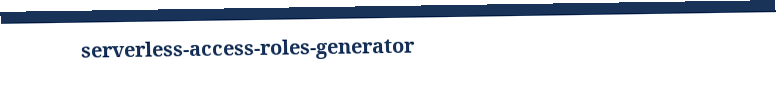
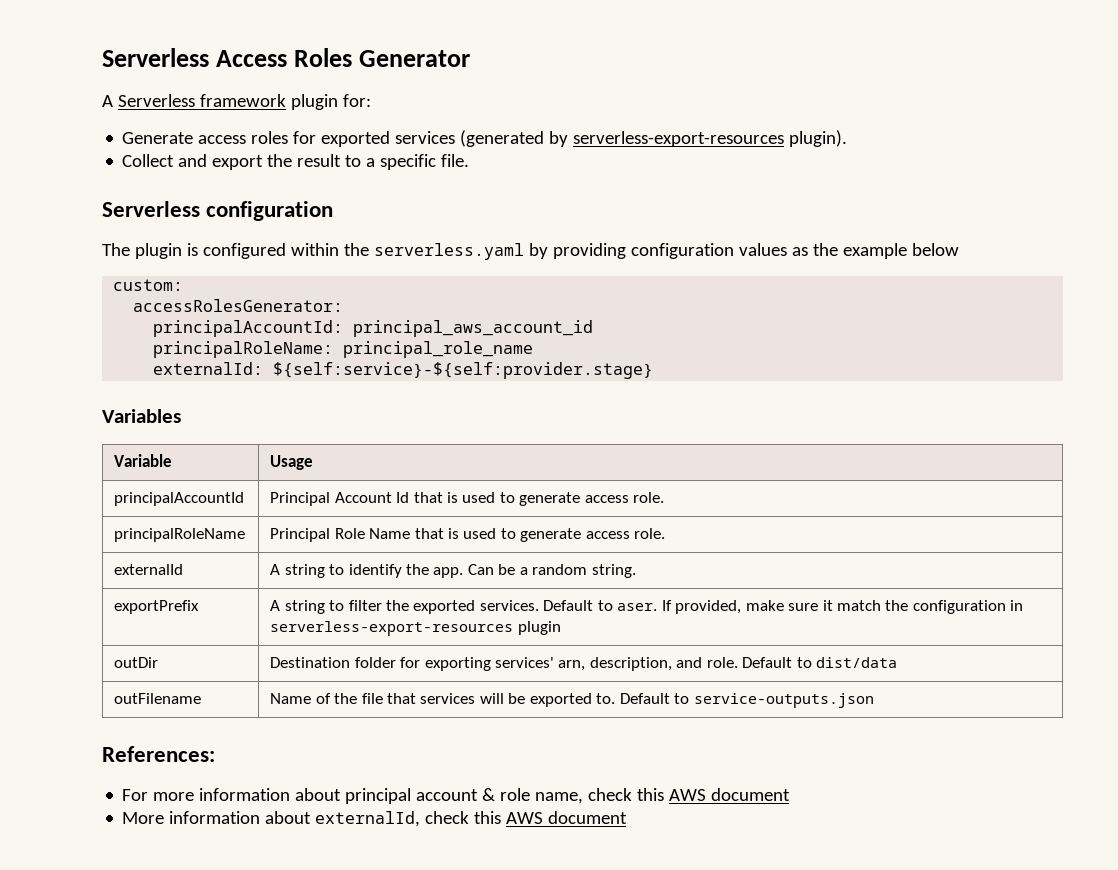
- serverless-access-roles-generator
+ Serverless Access Roles Generator
+ A Serverless framework plugin for:
+ Generate access roles for exported services (generated by serverless-export-resources plugin).
+ Collect and export the result to a specific file.
+ Serverless configuration
+ The plugin is configured within the serverless.yaml by providing configuration values as the example below
+ custom:
+ accessRolesGenerator:
+ principalAccountId: principal_aws_account_id
+ principalRoleName: principal_role_name
+ externalId: ${self:service}-${self:provider.stage}
+ Variables
+ Variable | Usage
+ principalAccountId | Principal Account Id that is used to generate access role.
+ principalRoleName | Principal Role Name that is used to generate access role.
+ externalId | A string to identify the app. Can be a random string.
+ exportPrefix | A string to filter the exported services. Default to aser. If provided, make sure it match the configuration in serverless-export-resources plugin
+ outDir | Destination folder for exporting services' arn, description, and role. Default to dist/data
+ outFilename | Name of the file that services will be exported to. Default to service-outputs.json
+ References:
+ For more information about principal account & role name, check this AWS document
+ More information about externalId, check this AWS document

